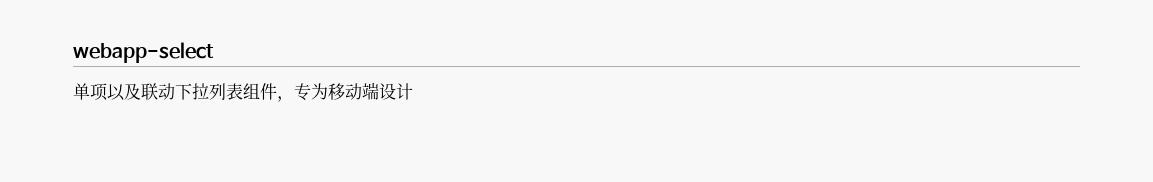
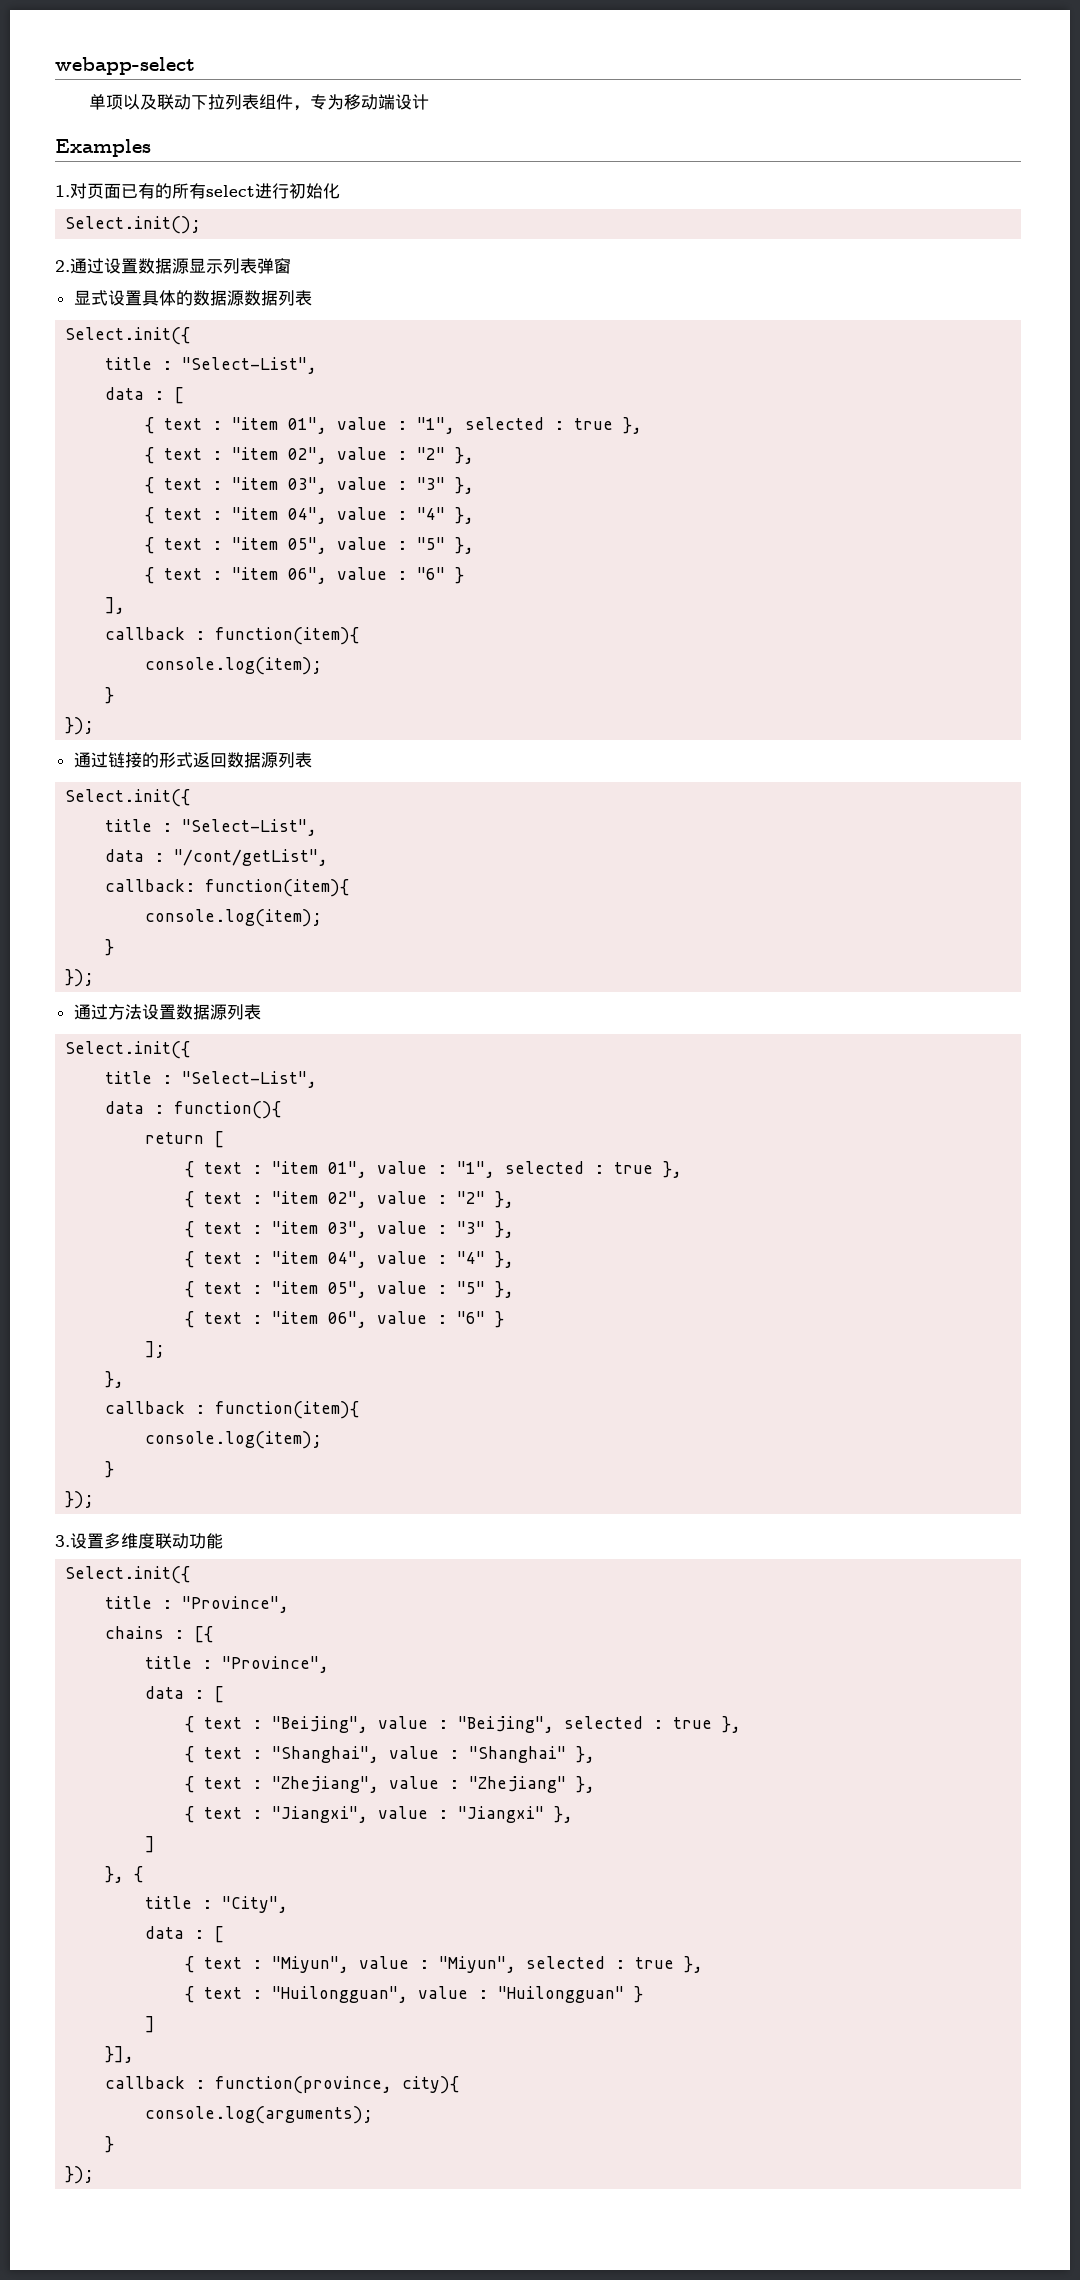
+ Examples
+ 1.对页面已有的所有select进行初始化
+ Select.init();
+ 2.通过设置数据源显示列表弹窗
+ 显式设置具体的数据源数据列表
+ Select.init({
+ title : "Select-List",
+ data : [
+ { text : "item 01", value : "1", selected : true },
+ { text : "item 02", value : "2" },
+ { text : "item 03", value : "3" },
+ { text : "item 04", value : "4" },
+ { text : "item 05", value : "5" },
+ { text : "item 06", value : "6" }
+ ],
+ callback : function(item){
+ console.log(item);
+ }
+ });
+ 通过链接的形式返回数据源列表
+ Select.init({
+ title : "Select-List",
+ data : "/cont/getList",
+ callback: function(item){
+ console.log(item);
+ }
+ });
+ 通过方法设置数据源列表
+ Select.init({
+ title : "Select-List",
+ data : function(){
+ return [
+ { text : "item 01", value : "1", selected : true },
+ { text : "item 02", value : "2" },
+ { text : "item 03", value : "3" },
+ { text : "item 04", value : "4" },
+ { text : "item 05", value : "5" },
+ { text : "item 06", value : "6" }
+ ];
+ },
+ callback : function(item){
+ console.log(item);
+ }
+ });
+ 3.设置多维度联动功能
+ Select.init({
+ title : "Province",
+ chains : [{
+ title : "Province",
+ data : [
+ { text : "Beijing", value : "Beijing", selected : true },
+ { text : "Shanghai", value : "Shanghai" },
+ { text : "Zhejiang", value : "Zhejiang" },
+ { text : "Jiangxi", value : "Jiangxi" },
+ ]
+ }, {
+ title : "City",
+ data : [
+ { text : "Miyun", value : "Miyun", selected : true },
+ { text : "Huilongguan", value : "Huilongguan" }
+ ]
+ }],
+ callback : function(province, city){
+ console.log(arguments);
+ }
+ });

